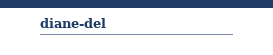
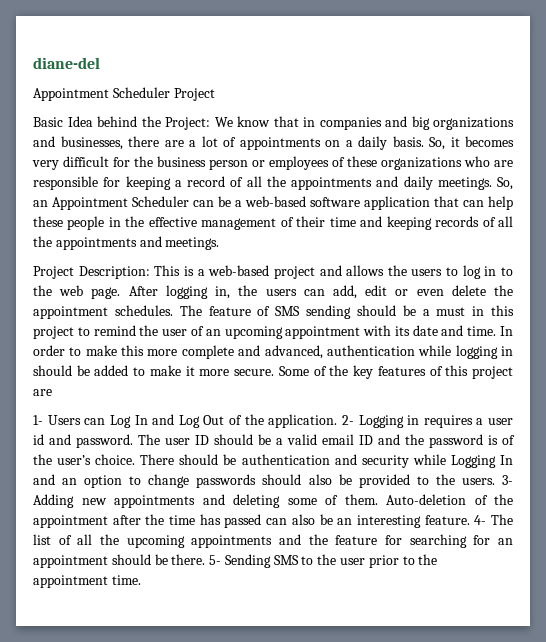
+ Appointment Scheduler Project
+ Basic Idea behind the Project: We know that in companies and big organizations and businesses, there are a lot of appointments on a daily basis. So, it becomes very difficult for the business person or employees of these organizations who are responsible for keeping a record of all the appointments and daily meetings. So, an Appointment Scheduler can be a web-based software application that can help these people in the effective management of their time and keeping records of all the appointments and meetings.
+ Project Description: This is a web-based project and allows the users to log in to the web page. After logging in, the users can add, edit or even delete the appointment schedules. The feature of SMS sending should be a must in this project to remind the user of an upcoming appointment with its date and time. In order to make this more complete and advanced, authentication while logging in should be added to make it more secure. Some of the key features of this project are
+ 1- Users can Log In and Log Out of the application. 2- Logging in requires a user id and password. The user ID should be a valid email ID and the password is of the user’s choice. There should be authentication and security while Logging In and an option to change passwords should also be provided to the users. 3- Adding new appointments and deleting some of them. Auto-deletion of the appointment after the time has passed can also be an interesting feature. 4- The list of all the upcoming appointments and the feature for searching for an appointment should be there. 5- Sending SMS to the user prior to the appointment time.

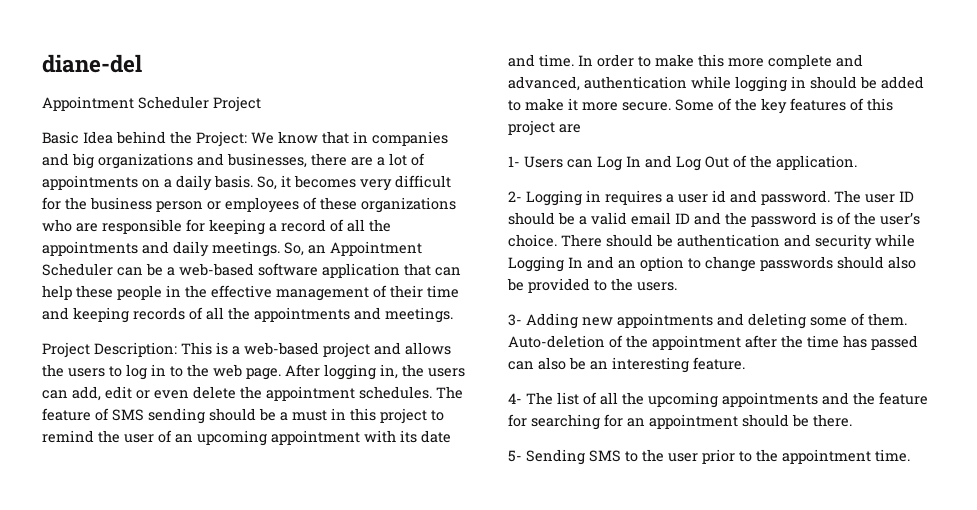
- 1- Users can Log In and Log Out of the application. 2- Logging in requires a user id and password.
+ 1- Users can Log In and Log Out of the application.
+ 2- Logging in requires a user id and password.
- There should be authentication and security while Logging In and an option to change passwords should also be provided to the users. 3- Adding new appointments and deleting some of them.
+ There should be authentication and security while Logging In and an option to change passwords should also be provided to the users.
+ 3- Adding new appointments and deleting some of them.
- Auto-deletion of the appointment after the time has passed can also be an interesting feature. 4- The list of all the upcoming appointments and the feature for searching for an appointment should be there. 5- Sending SMS to the user prior to the appointment time.
+ Auto-deletion of the appointment after the time has passed can also be an interesting feature.
+ 4- The list of all the upcoming appointments and the feature for searching for an appointment should be there.
+ 5- Sending SMS to the user prior to the appointment time.

